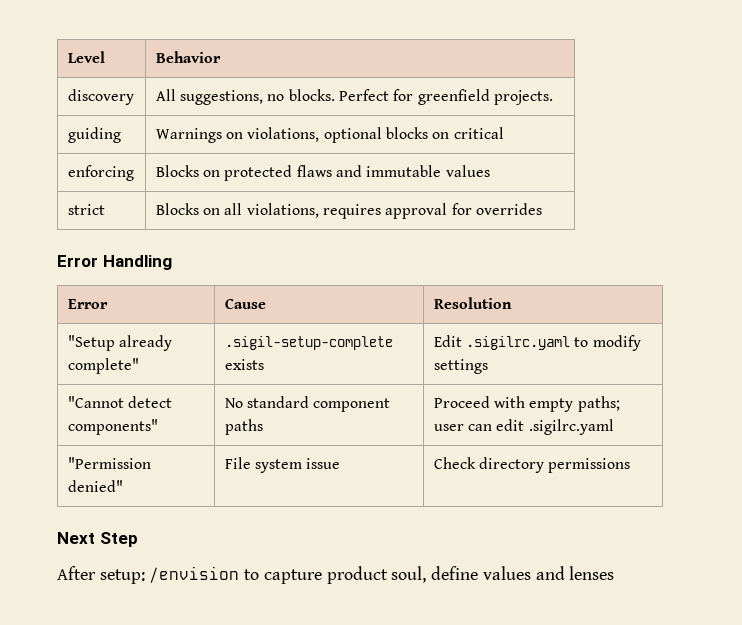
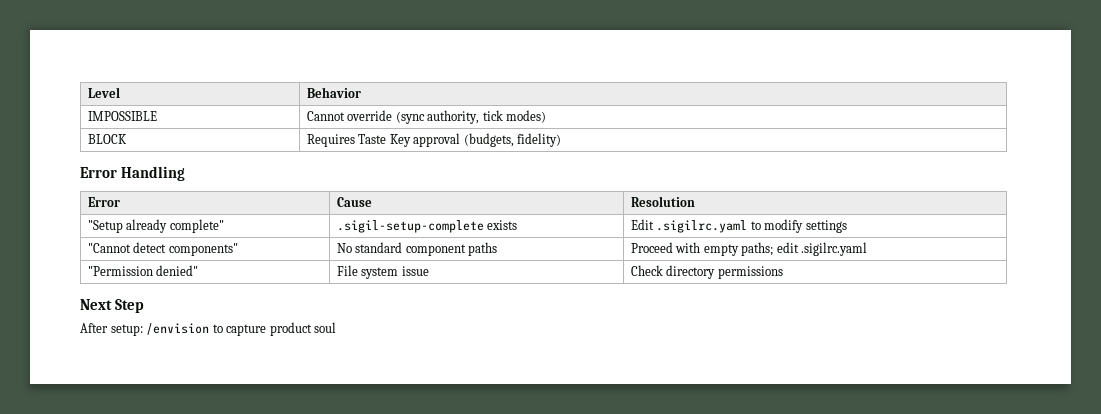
- discovery | All suggestions, no blocks. Perfect for greenfield projects.
- guiding | Warnings on violations, optional blocks on critical
- enforcing | Blocks on protected flaws and immutable values
- strict | Blocks on all violations, requires approval for overrides
+ IMPOSSIBLE | Cannot override (sync authority, tick modes)
+ BLOCK | Requires Taste Key approval (budgets, fidelity)
- "Cannot detect components" | No standard component paths | Proceed with empty paths; user can edit .sigilrc.yaml
+ "Cannot detect components" | No standard component paths | Proceed with empty paths; edit .sigilrc.yaml
- After setup: /envision to capture product soul, define values and lenses
+ After setup: /envision to capture product soul

